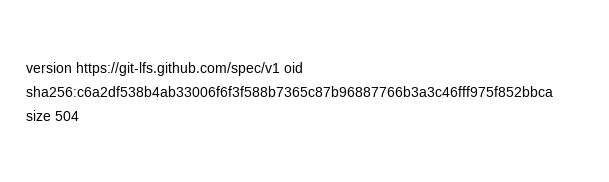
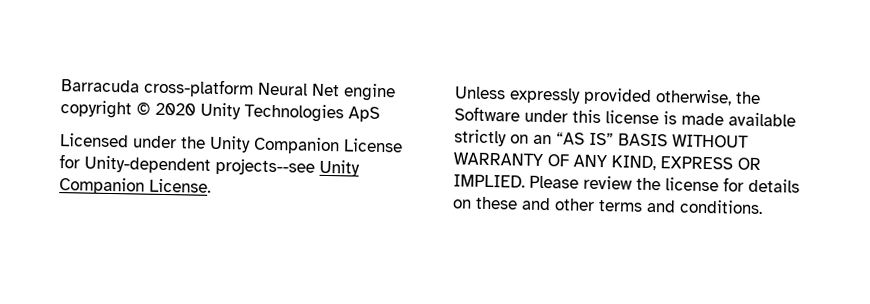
- version https://git-lfs.github.com/spec/v1 oid sha256:c6a2df538b4ab33006f6f3f588b7365c87b96887766b3a3c46fff975f852bbca size 504
+ Barracuda cross-platform Neural Net engine copyright © 2020 Unity Technologies ApS
+ Licensed under the Unity Companion License for Unity-dependent projects--see Unity Companion License.
+ Unless expressly provided otherwise, the Software under this license is made available strictly on an “AS IS” BASIS WITHOUT WARRANTY OF ANY KIND, EXPRESS OR IMPLIED. Please review the license for details on these and other terms and conditions.

